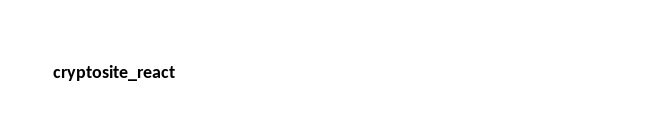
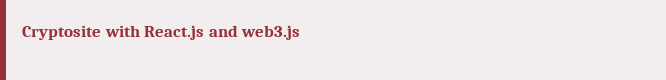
- cryptosite_react
+ Cryptosite with React.js and web3.js

